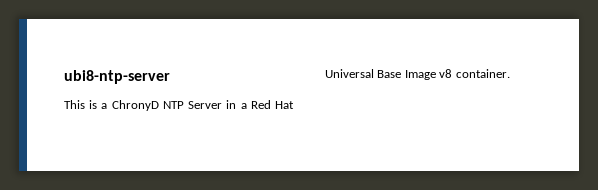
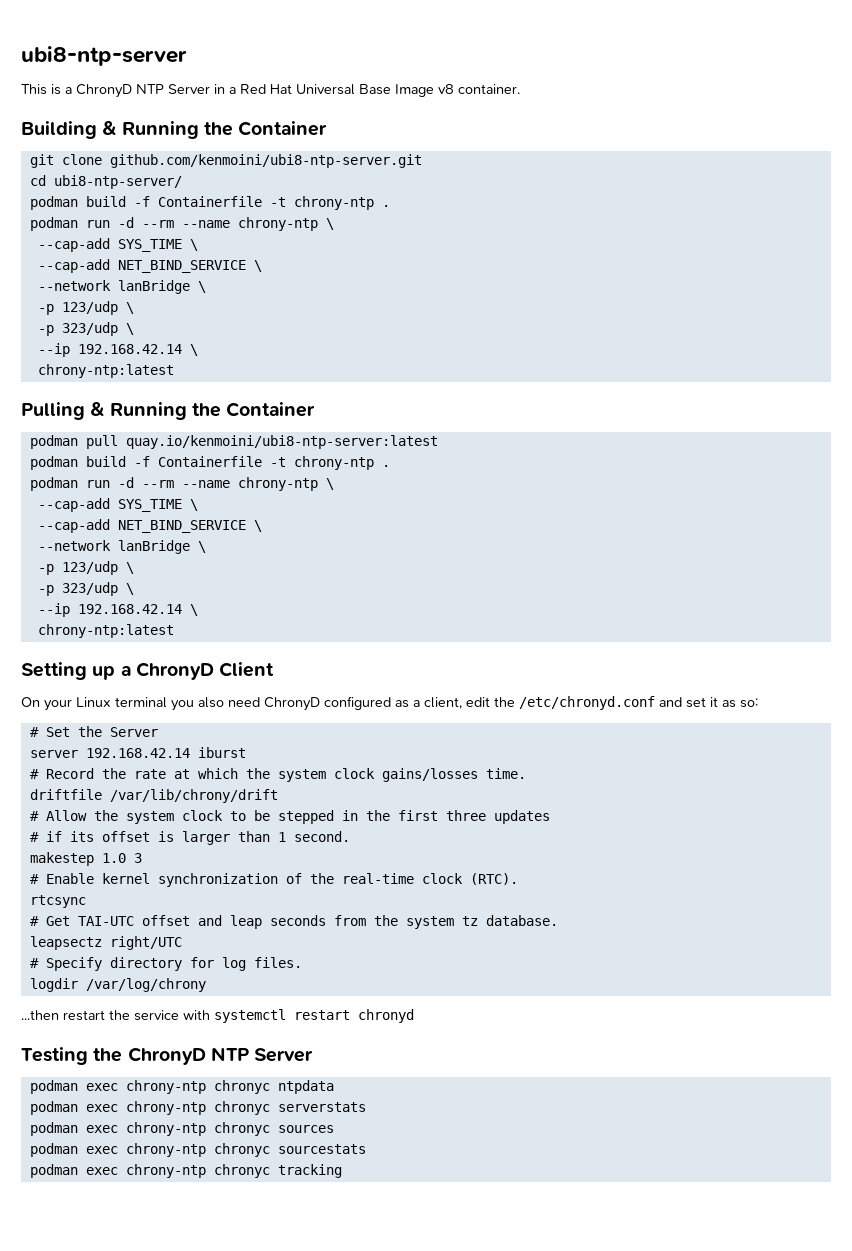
+ Building & Running the Container
+ git clone github.com/kenmoini/ubi8-ntp-server.git
+ cd ubi8-ntp-server/
+ podman build -f Containerfile -t chrony-ntp .
+ podman run -d --rm --name chrony-ntp \
+ --cap-add SYS_TIME \
+ --cap-add NET_BIND_SERVICE \
+ --network lanBridge \
+ -p 123/udp \
+ -p 323/udp \
+ --ip 192.168.42.14 \
+ chrony-ntp:latest
+ Pulling & Running the Container
+ podman pull quay.io/kenmoini/ubi8-ntp-server:latest
+ podman build -f Containerfile -t chrony-ntp .
+ podman run -d --rm --name chrony-ntp \
+ --cap-add SYS_TIME \
+ --cap-add NET_BIND_SERVICE \
+ --network lanBridge \
+ -p 123/udp \
+ -p 323/udp \
+ --ip 192.168.42.14 \
+ chrony-ntp:latest
+ Setting up a ChronyD Client
+ On your Linux terminal you also need ChronyD configured as a client, edit the /etc/chronyd.conf and set it as so:
+ # Set the Server
+ server 192.168.42.14 iburst
+ # Record the rate at which the system clock gains/losses time.
+ driftfile /var/lib/chrony/drift
+ # Allow the system clock to be stepped in the first three updates
+ # if its offset is larger than 1 second.
+ makestep 1.0 3
+ # Enable kernel synchronization of the real-time clock (RTC).
+ rtcsync
+ # Get TAI-UTC offset and leap seconds from the system tz database.
+ leapsectz right/UTC
+ # Specify directory for log files.
+ logdir /var/log/chrony
+ ...then restart the service with systemctl restart chronyd
+ Testing the ChronyD NTP Server
+ podman exec chrony-ntp chronyc ntpdata
+ podman exec chrony-ntp chronyc serverstats
+ podman exec chrony-ntp chronyc sources
+ podman exec chrony-ntp chronyc sourcestats
+ podman exec chrony-ntp chronyc tracking

